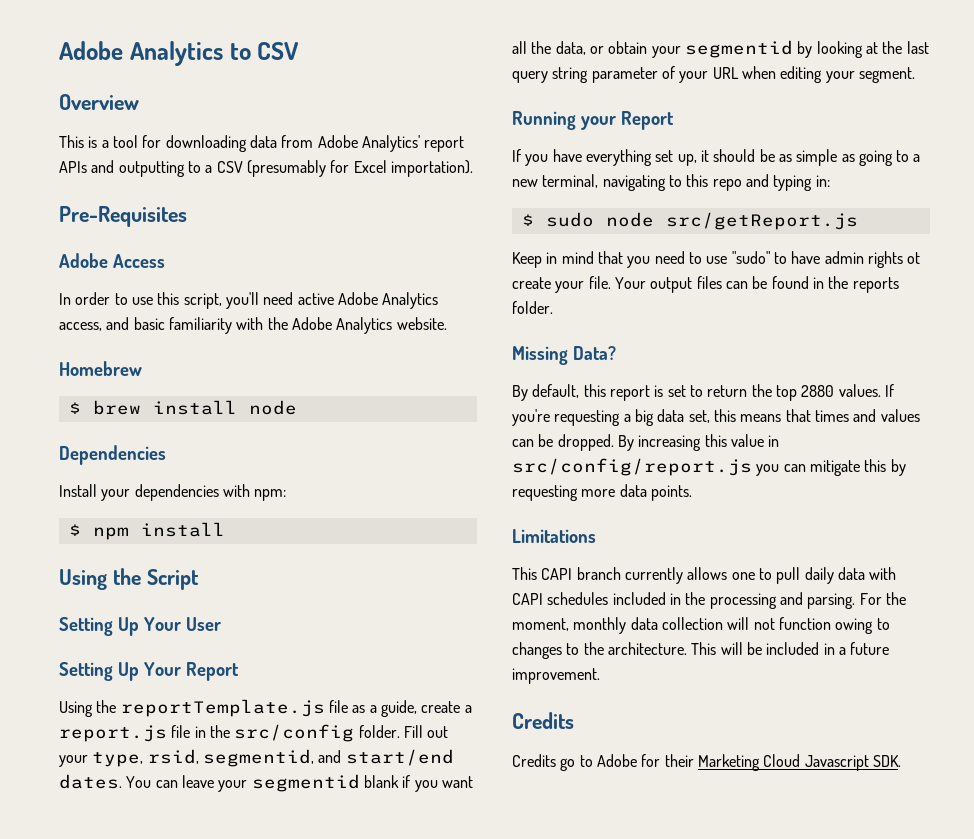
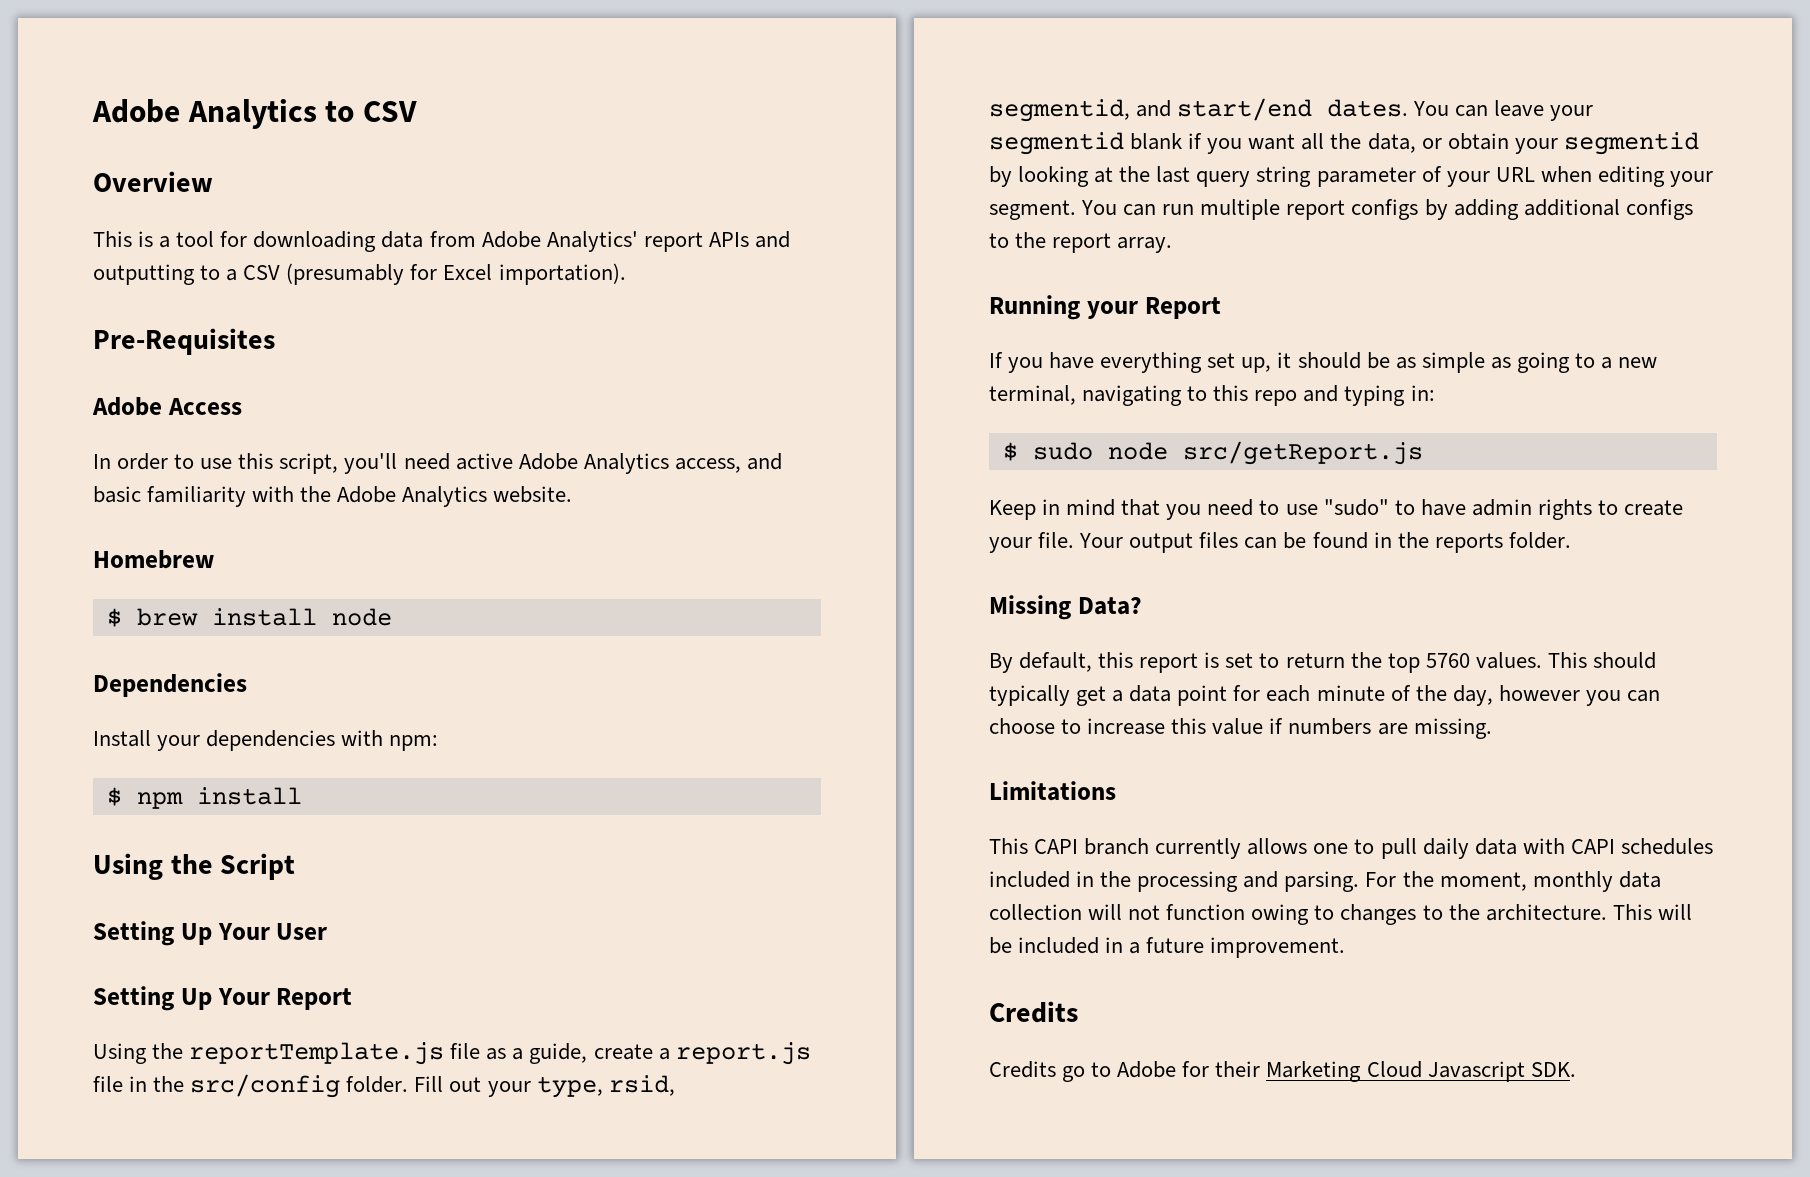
+ You can run multiple report configs by adding additional configs to the report array.
- Keep in mind that you need to use "sudo" to have admin rights ot create your file.
+ Keep in mind that you need to use "sudo" to have admin rights to create your file.
- By default, this report is set to return the top 2880 values. If you're requesting a big data set, this means that times and values can be dropped. By increasing this value in src/config/report.js you can mitigate this by requesting more data points.
+ By default, this report is set to return the top 5760 values. This should typically get a data point for each minute of the day, however you can choose to increase this value if numbers are missing.

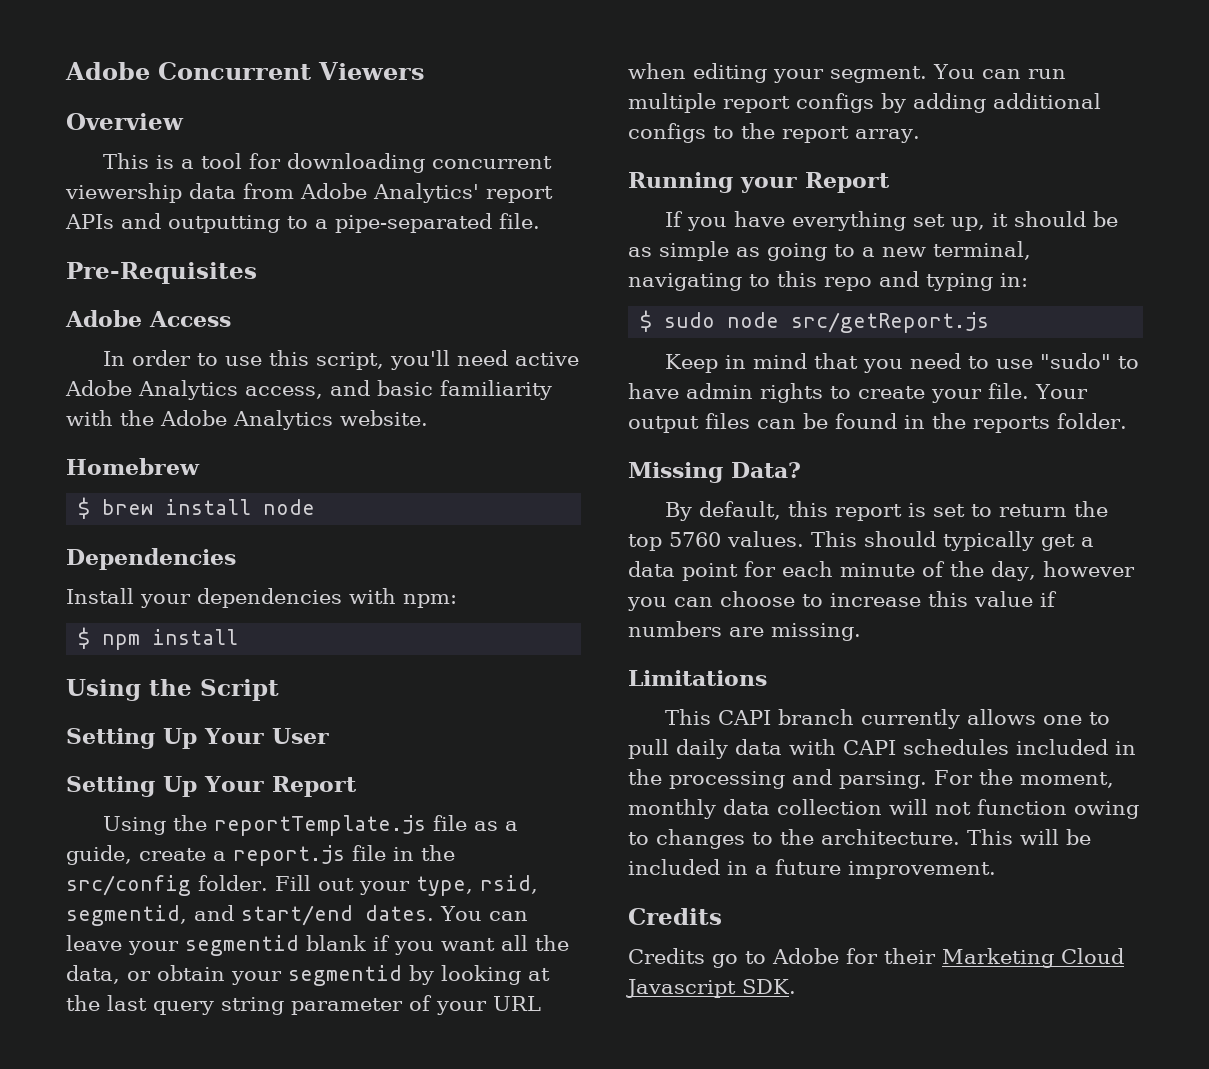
- Adobe Analytics to CSV
+ Adobe Concurrent Viewers
- This is a tool for downloading data from Adobe Analytics' report APIs and outputting to a CSV (presumably for Excel importation).
+ This is a tool for downloading concurrent viewership data from Adobe Analytics' report APIs and outputting to a pipe-separated file.

